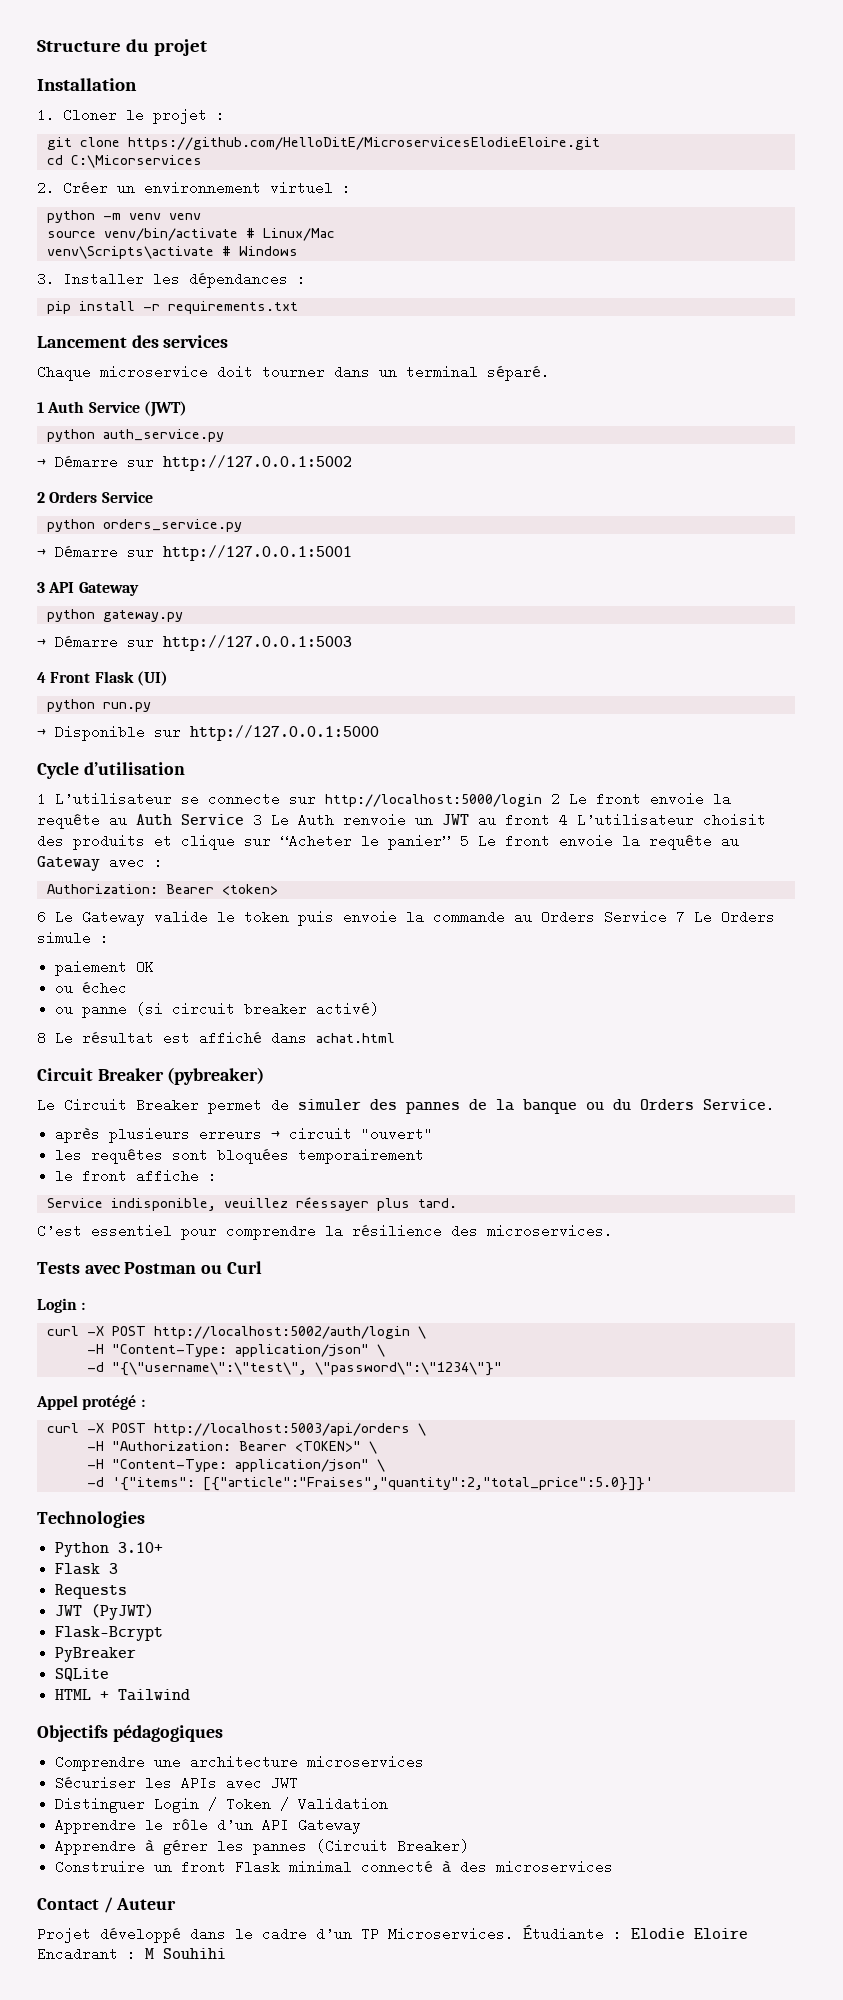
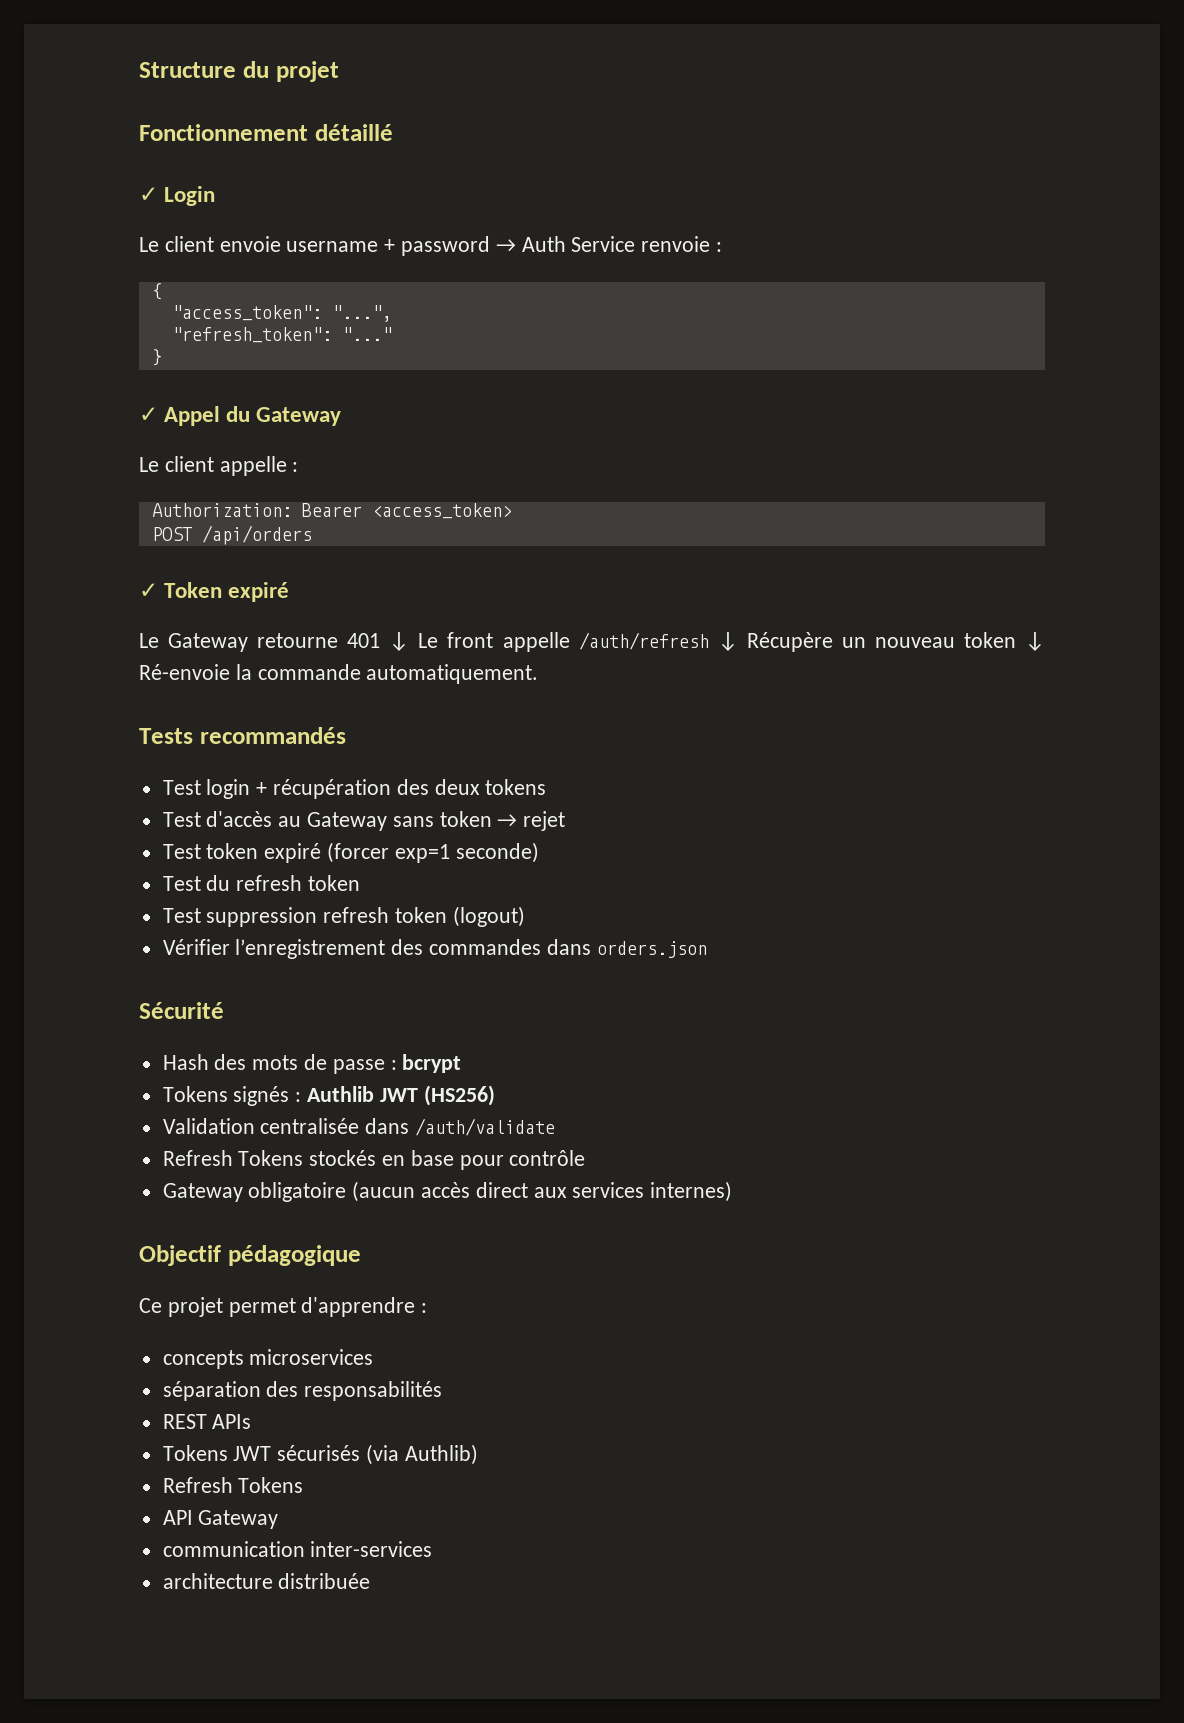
- Installation
- 1. Cloner le projet :
- git clone https://github.com/HelloDitE/MicroservicesElodieEloire.git
- cd C:\Micorservices
- 2. Créer un environnement virtuel :
- python -m venv venv
- source venv/bin/activate # Linux/Mac
- venv\Scripts\activate # Windows
- 3. Installer les dépendances :
- pip install -r requirements.txt
- Lancement des services
- Chaque microservice doit tourner dans un terminal séparé.
- 1 Auth Service (JWT)
- python auth_service.py
- → Démarre sur http://127.0.0.1:5002
- 2 Orders Service
- python orders_service.py
- → Démarre sur http://127.0.0.1:5001
- 3 API Gateway
- python gateway.py
- → Démarre sur http://127.0.0.1:5003
- 4 Front Flask (UI)
- python run.py
- → Disponible sur http://127.0.0.1:5000
- Cycle d’utilisation
- 1 L’utilisateur se connecte sur http://localhost:5000/login 2 Le front envoie la requête au Auth Service 3 Le Auth renvoie un JWT au front 4 L’utilisateur choisit des produits et clique sur “Acheter le panier” 5 Le front envoie la requête au Gateway avec :
- Authorization: Bearer <token>
- 6 Le Gateway valide le token puis envoie la commande au Orders Service 7 Le Orders simule :
- paiement OK
- ou échec
- ou panne (si circuit breaker activé)
- 8 Le résultat est affiché dans achat.html
- Circuit Breaker (pybreaker)
- Le Circuit Breaker permet de simuler des pannes de la banque ou du Orders Service.
- après plusieurs erreurs → circuit "ouvert"
- les requêtes sont bloquées temporairement
- le front affiche :
- Service indisponible, veuillez réessayer plus tard.
- C’est essentiel pour comprendre la résilience des microservices.
- Tests avec Postman ou Curl
- Login :
- curl -X POST http://localhost:5002/auth/login \
- -H "Content-Type: application/json" \
- -d "{\"username\":\"test\", \"password\":\"1234\"}"
- Appel protégé :
- curl -X POST http://localhost:5003/api/orders \
- -H "Authorization: Bearer <TOKEN>" \
- -H "Content-Type: application/json" \
- -d '{"items": [{"article":"Fraises","quantity":2,"total_price":5.0}]}'
- Technologies
- Python 3.10+
- Flask 3
- Requests
- JWT (PyJWT)
- Flask-Bcrypt
- PyBreaker
- SQLite
- HTML + Tailwind
- Objectifs pédagogiques
- Comprendre une architecture microservices
- Sécuriser les APIs avec JWT
- Distinguer Login / Token / Validation
- Apprendre le rôle d’un API Gateway
- Apprendre à gérer les pannes (Circuit Breaker)
- Construire un front Flask minimal connecté à des microservices
- Contact / Auteur
- Projet développé dans le cadre d’un TP Microservices. Étudiante : Elodie Eloire Encadrant : M Souhihi
+ Fonctionnement détaillé
+ ✓ Login
+ Le client envoie username + password → Auth Service renvoie :
+ {
+ "access_token": "...",
+ "refresh_token": "..."
+ }
+ ✓ Appel du Gateway
+ Le client appelle :
+ Authorization: Bearer <access_token>
+ POST /api/orders
+ ✓ Token expiré
+ Le Gateway retourne 401 ↓ Le front appelle /auth/refresh ↓ Récupère un nouveau token ↓ Ré-envoie la commande automatiquement.
+ Tests recommandés
+ Test login + récupération des deux tokens
+ Test d'accès au Gateway sans token → rejet
+ Test token expiré (forcer exp=1 seconde)
+ Test du refresh token
+ Test suppression refresh token (logout)
+ Vérifier l’enregistrement des commandes dans orders.json
+ Sécurité
+ Hash des mots de passe : bcrypt
+ Tokens signés : Authlib JWT (HS256)
+ Validation centralisée dans /auth/validate
+ Refresh Tokens stockés en base pour contrôle
+ Gateway obligatoire (aucun accès direct aux services internes)
+ Objectif pédagogique
+ Ce projet permet d'apprendre :
+ concepts microservices
+ séparation des responsabilités
+ REST APIs
+ Tokens JWT sécurisés (via Authlib)
+ Refresh Tokens
+ API Gateway
+ communication inter-services
+ architecture distribuée

